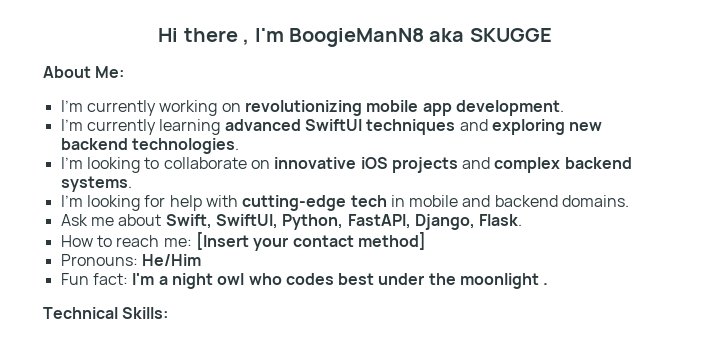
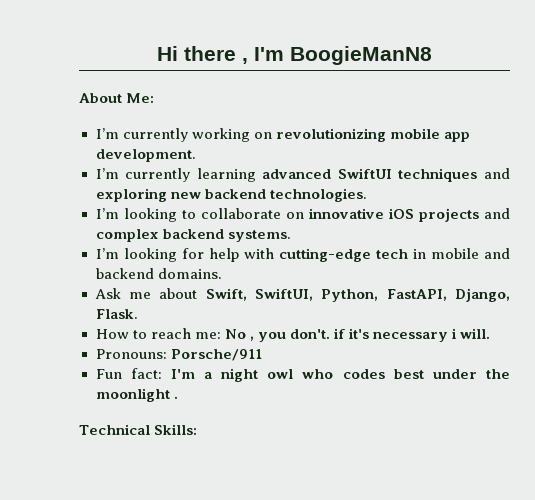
- Hi there , I'm BoogieManN8 aka SKUGGE
+ Hi there , I'm BoogieManN8
- How to reach me: [Insert your contact method]
+ How to reach me: No , you don't. if it's necessary i will.
- Pronouns: He/Him
+ Pronouns: Porsche/911

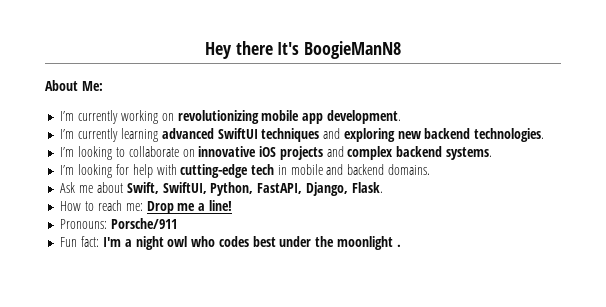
- Hi there , I'm BoogieManN8
+ Hey there It's BoogieManN8
- How to reach me: No , you don't. if it's necessary i will.
+ How to reach me: Drop me a line!
- Technical Skills:

